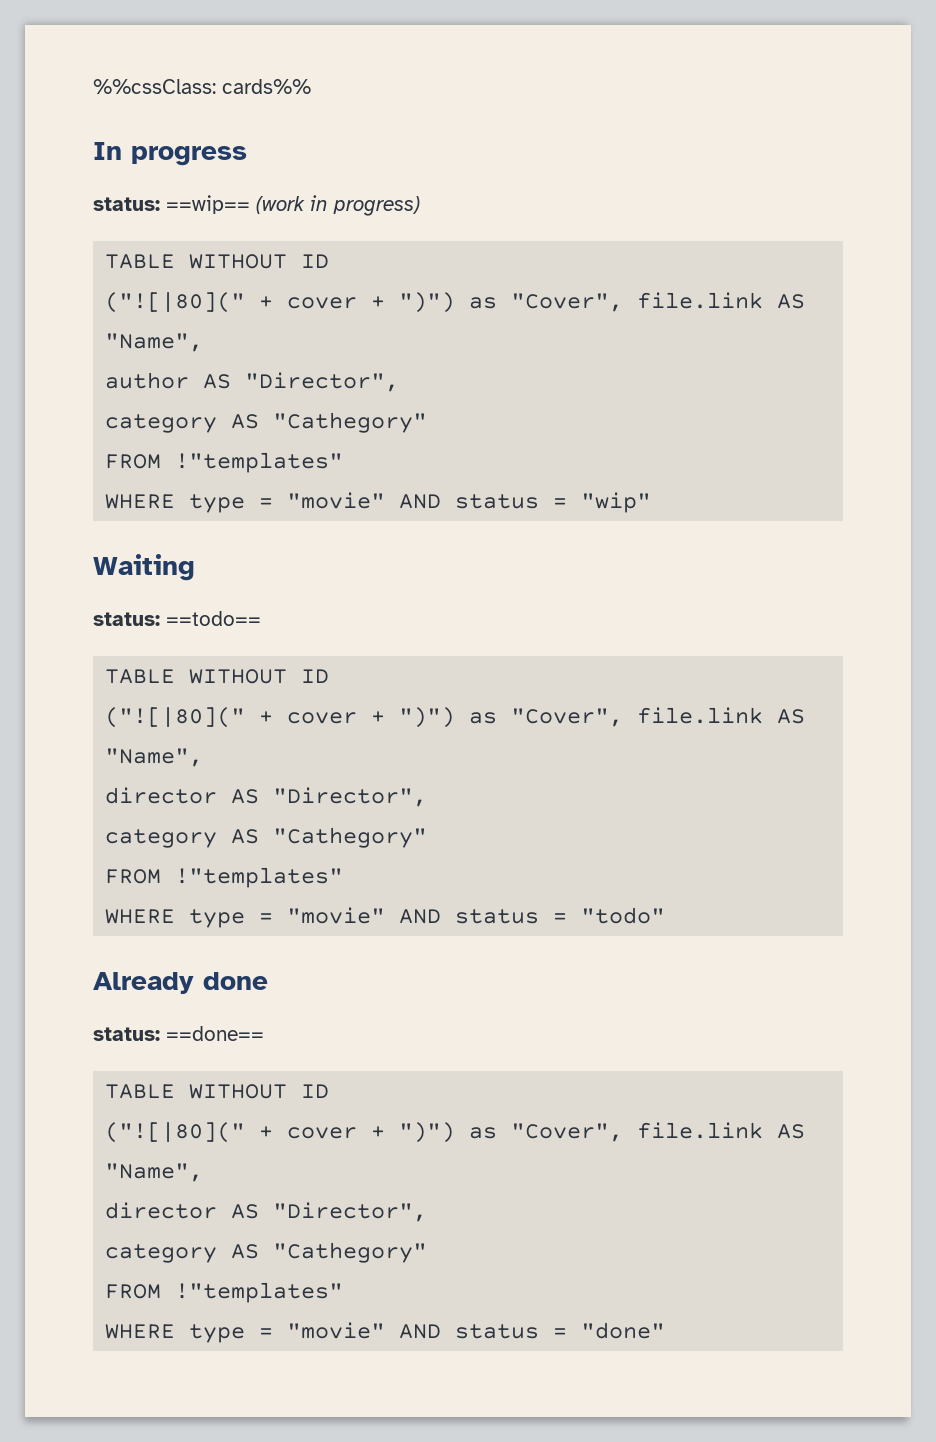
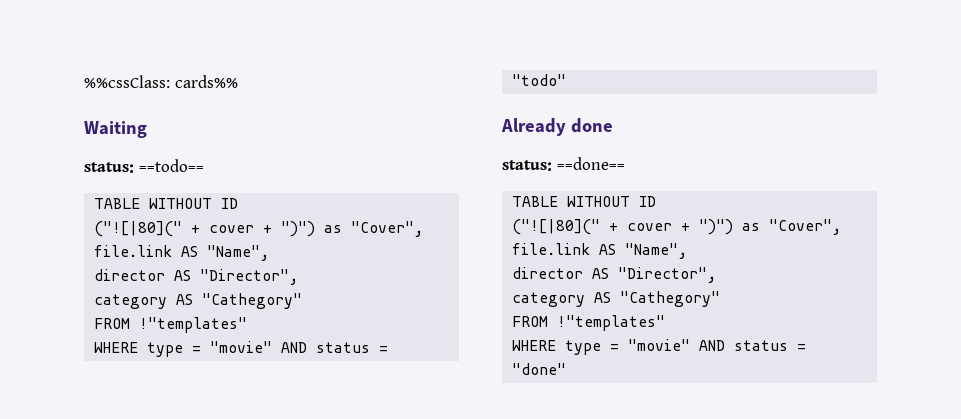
- In progress
- status: ==wip== (work in progress)
- TABLE WITHOUT ID
- ("![|80](" + cover + ")") as "Cover", file.link AS "Name",
- author AS "Director",
- category AS "Cathegory"
- FROM !"templates"
- WHERE type = "movie" AND status = "wip"

